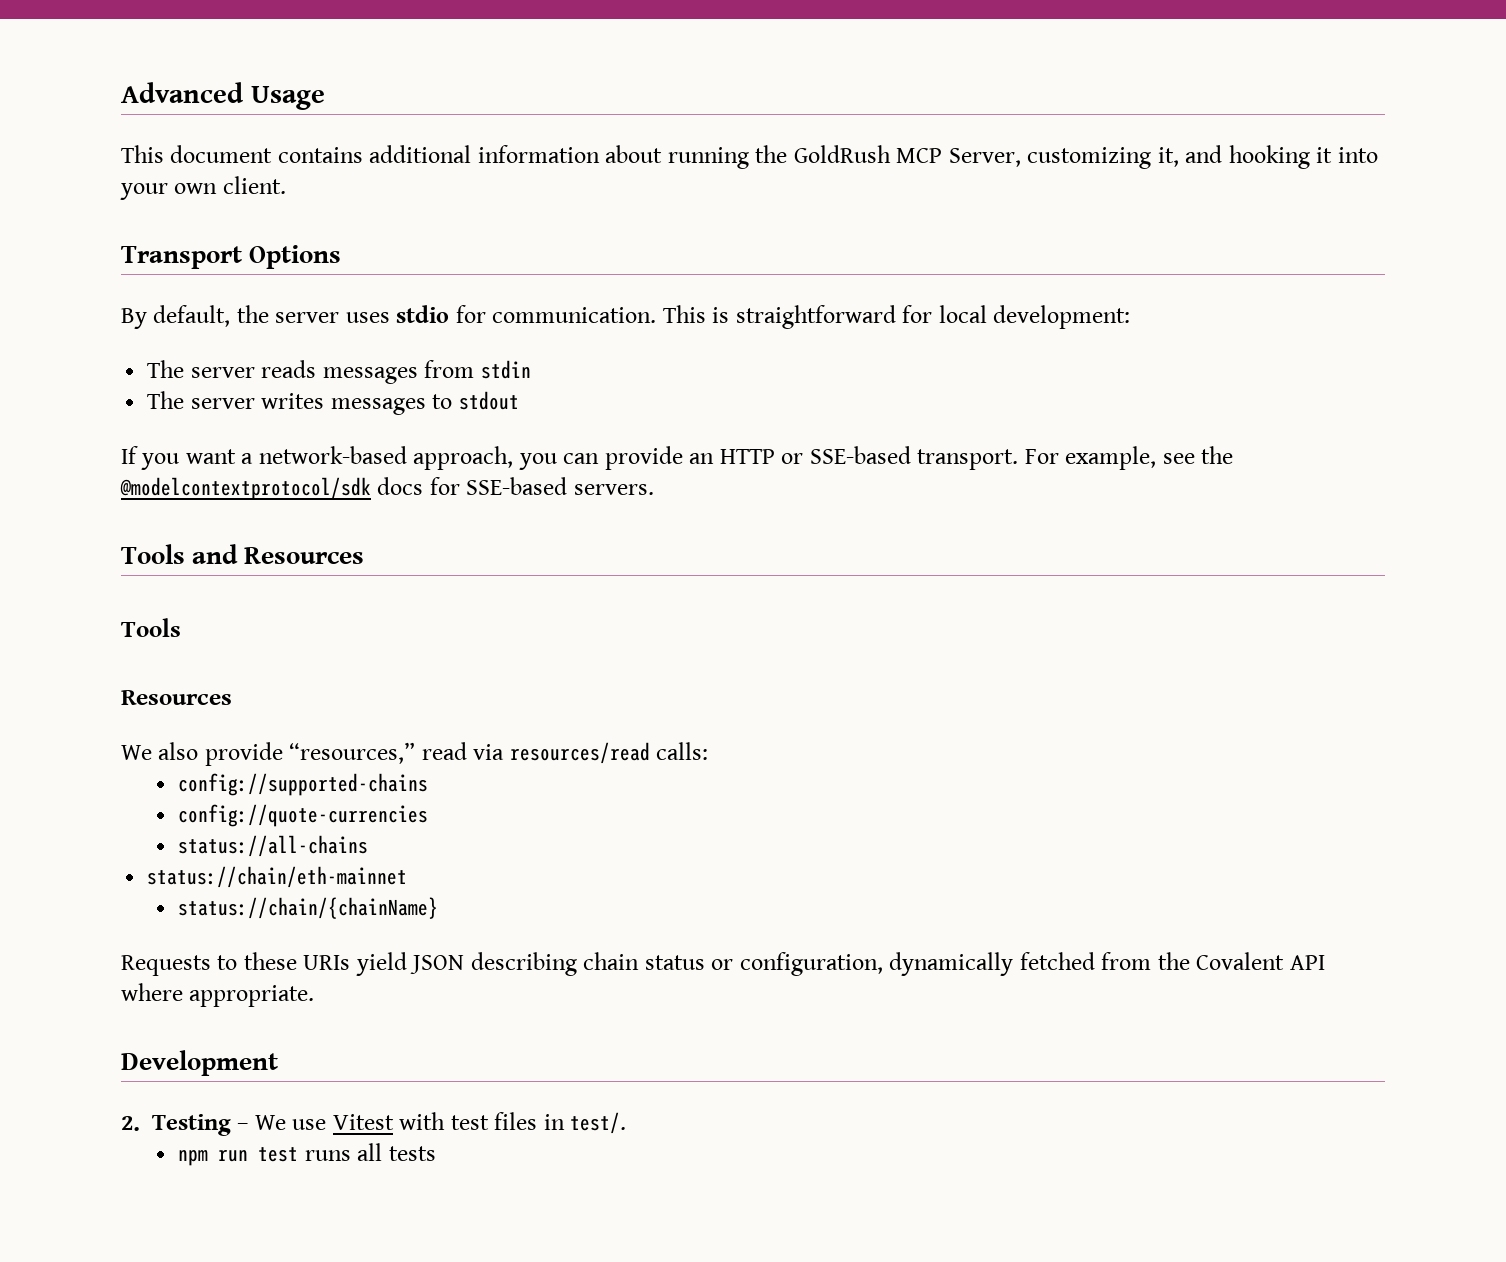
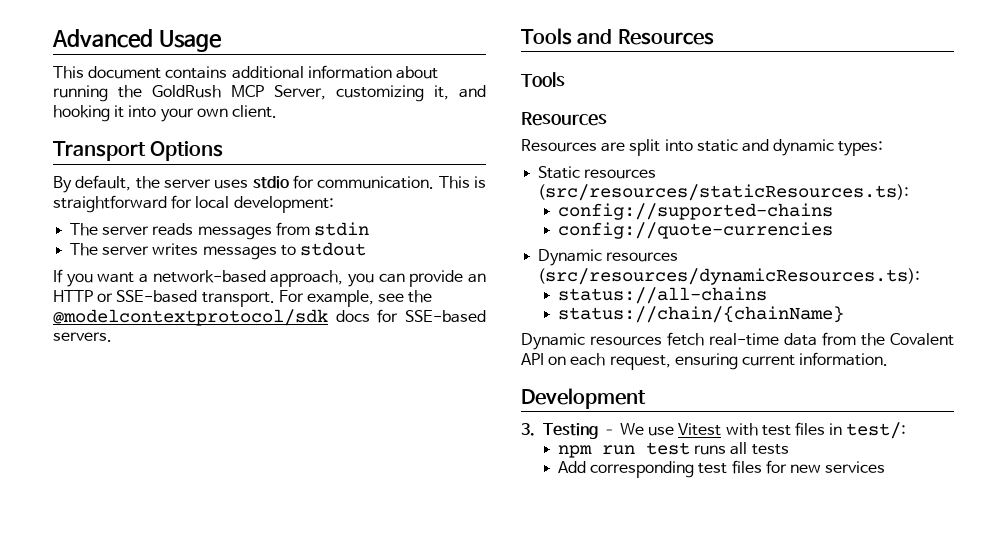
- We also provide “resources,” read via resources/read calls:
+ Resources are split into static and dynamic types:
+ Static resources (src/resources/staticResources.ts):
+ Dynamic resources (src/resources/dynamicResources.ts):
- status://chain/eth-mainnet
- Requests to these URIs yield JSON describing chain status or configuration, dynamically fetched from the Covalent API where appropriate.
+ Dynamic resources fetch real-time data from the Covalent API on each request, ensuring current information.
- 2. Testing – We use Vitest with test files in test/.
+ 3. Testing – We use Vitest with test files in test/:
+ Add corresponding test files for new services

